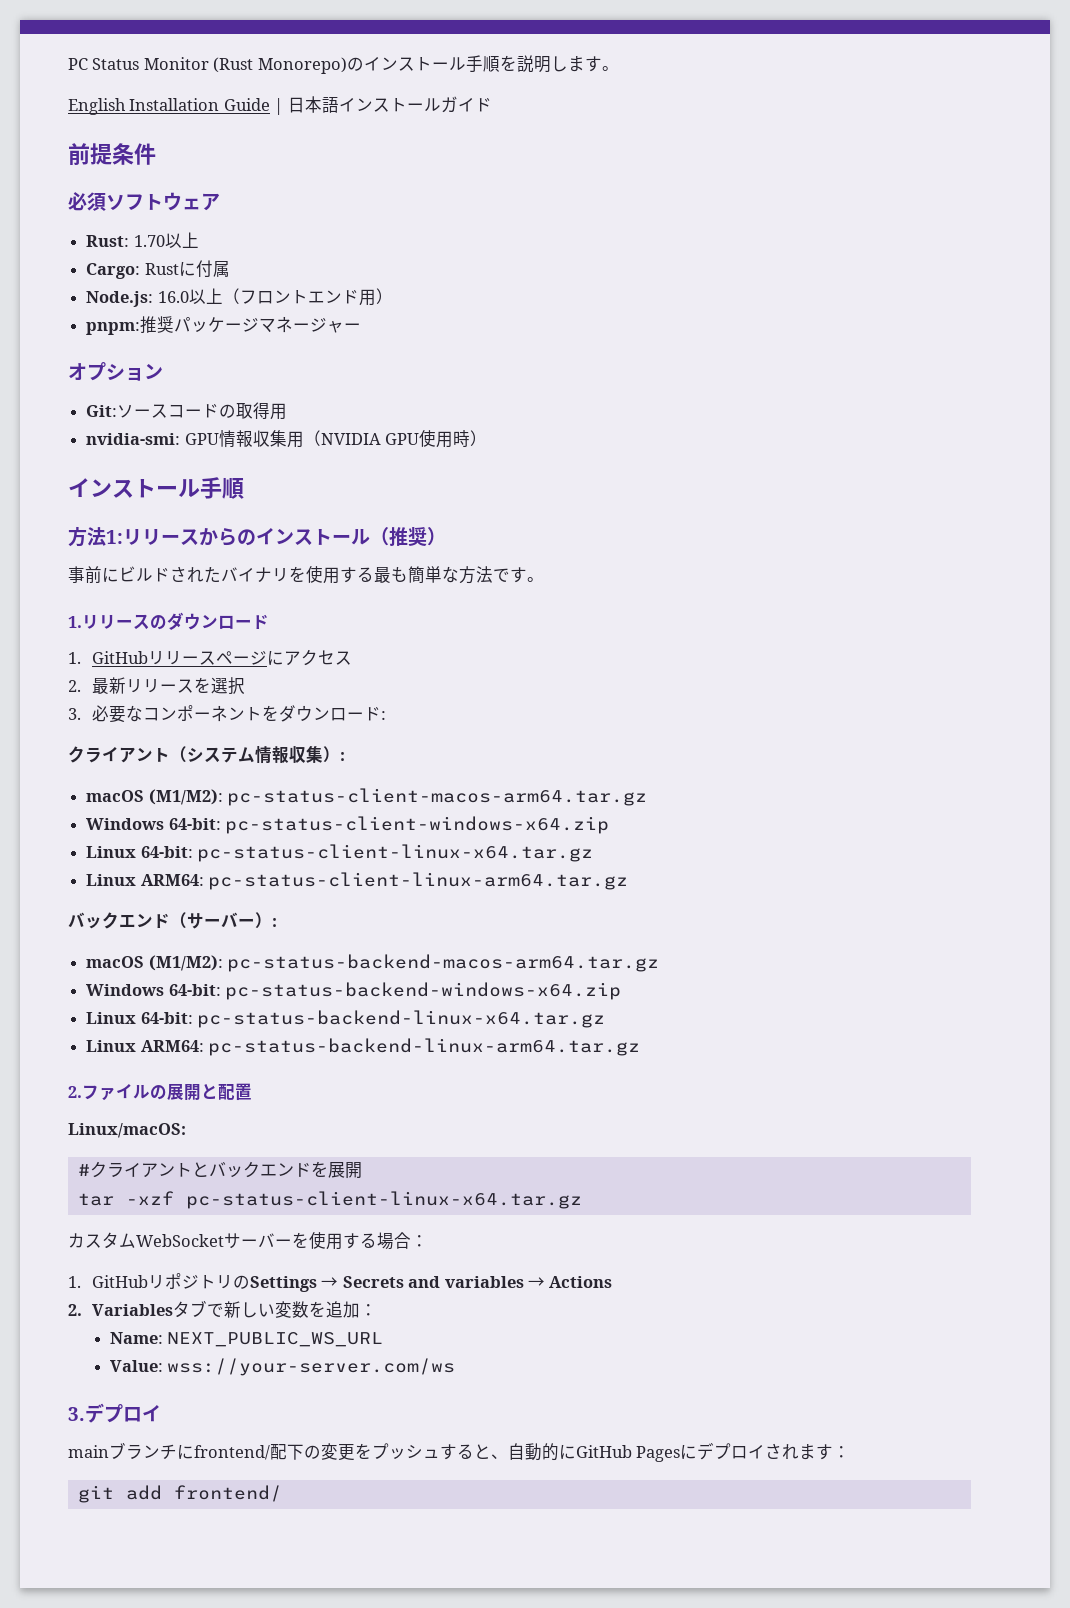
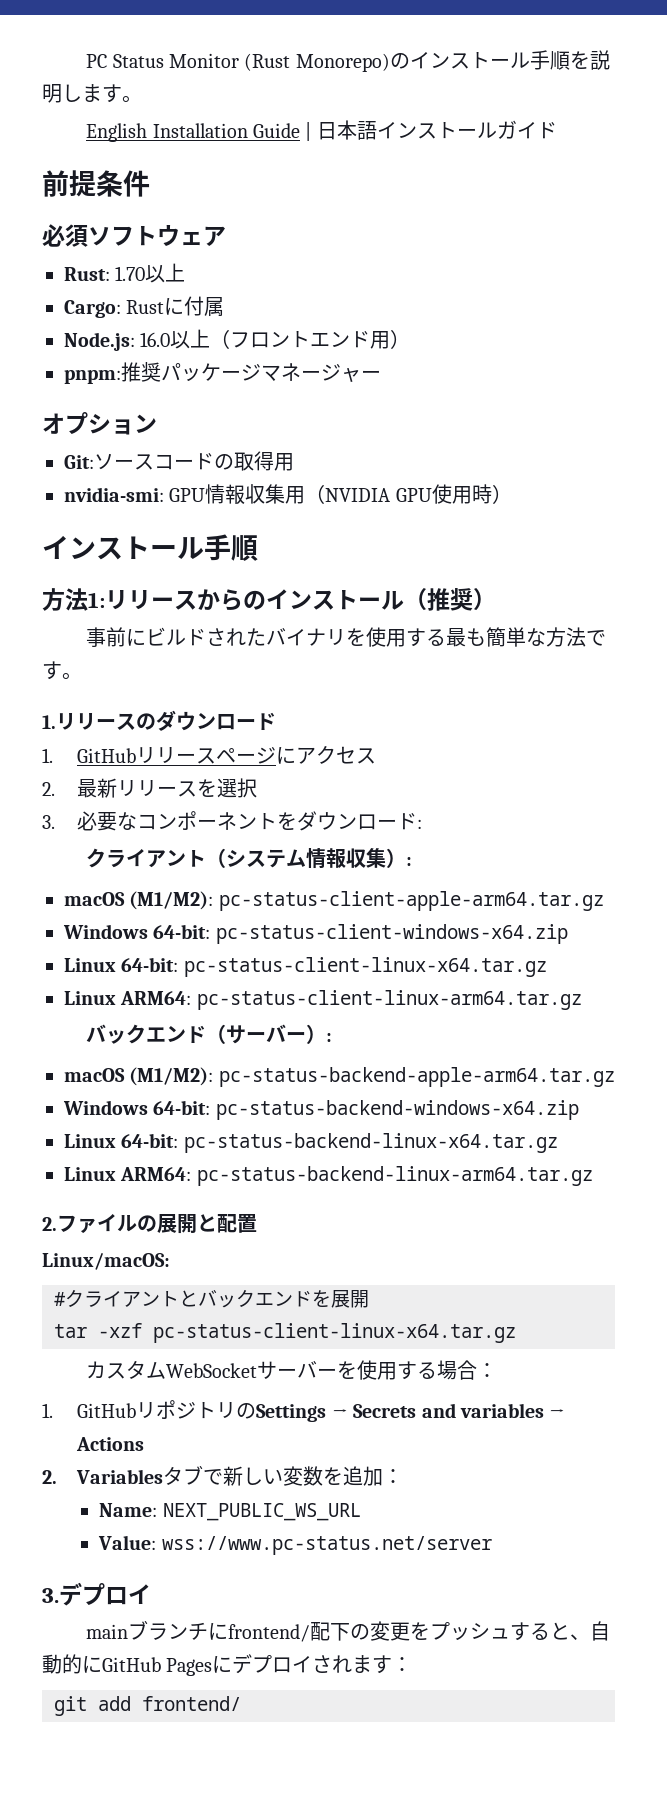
- macOS (M1/M2): pc-status-client-macos-arm64.tar.gz
+ macOS (M1/M2): pc-status-client-apple-arm64.tar.gz
- macOS (M1/M2): pc-status-backend-macos-arm64.tar.gz
+ macOS (M1/M2): pc-status-backend-apple-arm64.tar.gz
- Value: wss://your-server.com/ws
+ Value: wss://www.pc-status.net/server

